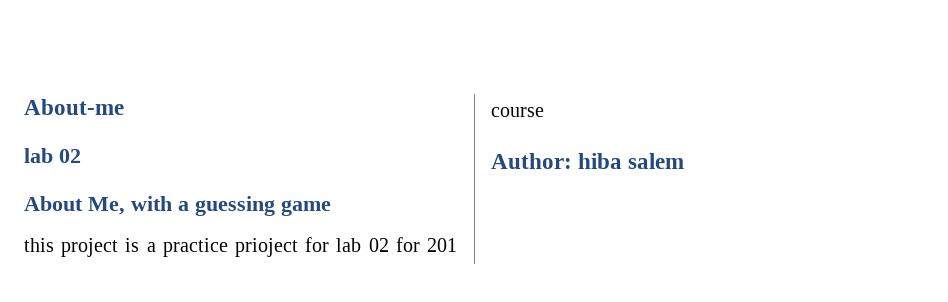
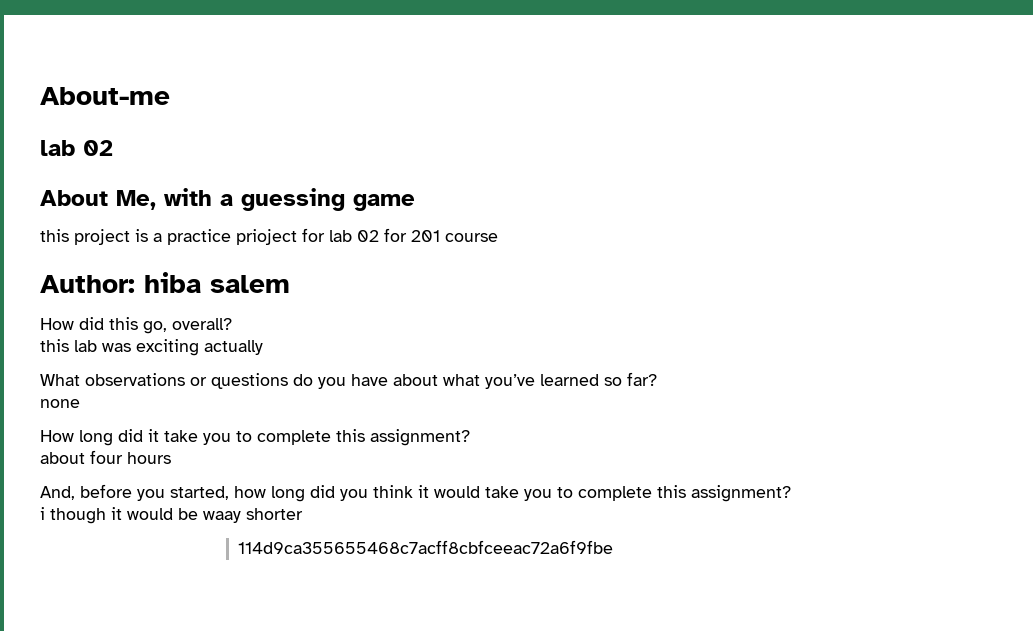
+ How did this go, overall?
+ this lab was exciting actually
+ What observations or questions do you have about what you’ve learned so far?
+ none
+ How long did it take you to complete this assignment?
+ about four hours
+ And, before you started, how long did you think it would take you to complete this assignment?
+ i though it would be waay shorter
+ 114d9ca355655468c7acff8cbfceeac72a6f9fbe

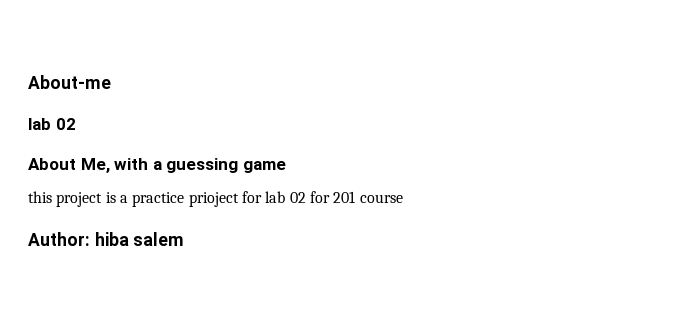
- How did this go, overall?
- this lab was exciting actually
- What observations or questions do you have about what you’ve learned so far?
- none
- How long did it take you to complete this assignment?
- about four hours
- And, before you started, how long did you think it would take you to complete this assignment?
- i though it would be waay shorter
- 114d9ca355655468c7acff8cbfceeac72a6f9fbe

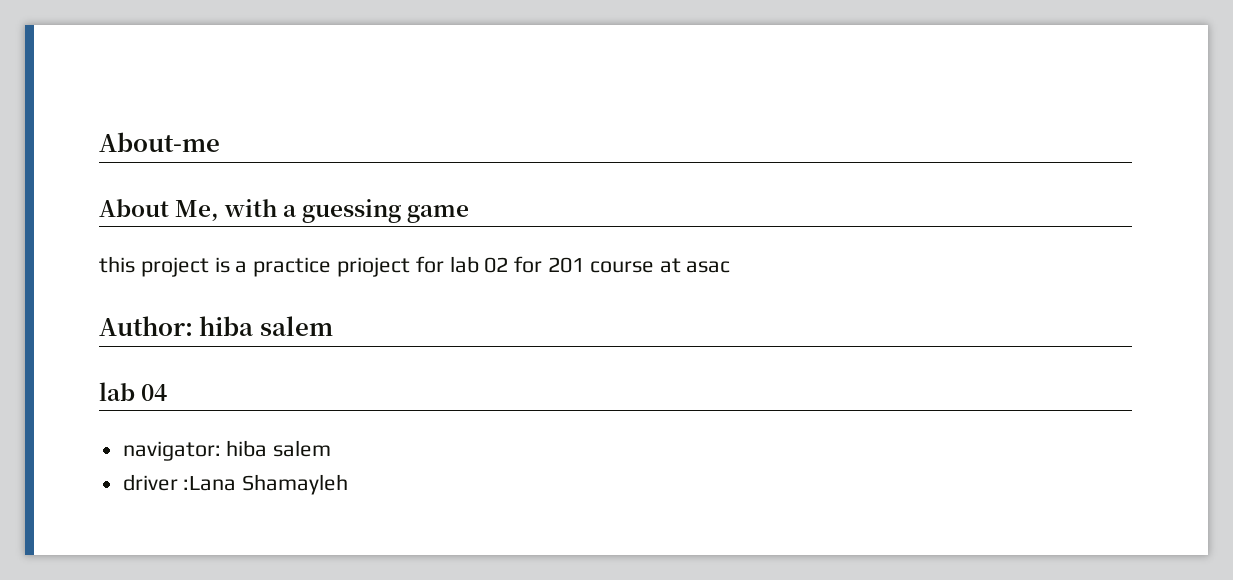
  About-me
- lab 02
- this project is a practice prioject for lab 02 for 201 course
+ this project is a practice prioject for lab 02 for 201 course at asac
+ lab 04
+ navigator: hiba salem
+ driver :Lana Shamayleh

